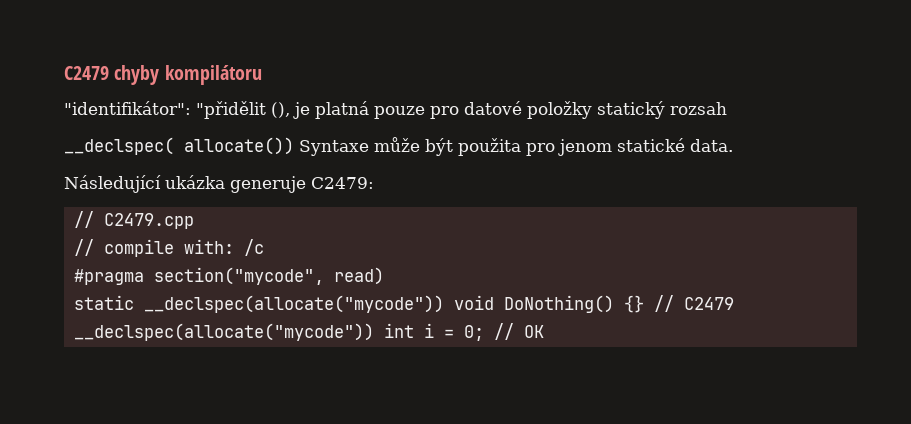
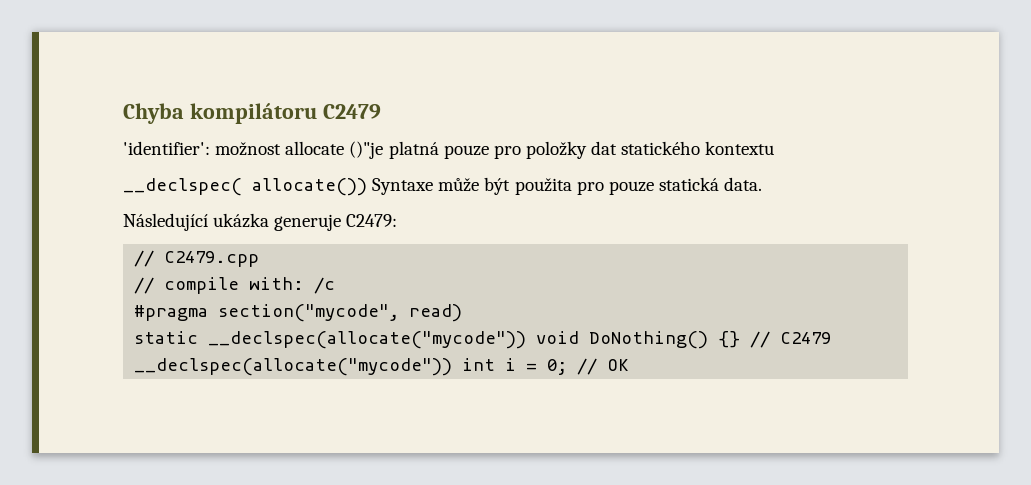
- C2479 chyby kompilátoru
- "identifikátor": "přidělit (), je platná pouze pro datové položky statický rozsah
+ Chyba kompilátoru C2479
+ 'identifier': možnost allocate ()"je platná pouze pro položky dat statického kontextu
- __declspec( allocate()) Syntaxe může být použita pro jenom statické data.
+ __declspec( allocate()) Syntaxe může být použita pro pouze statická data.

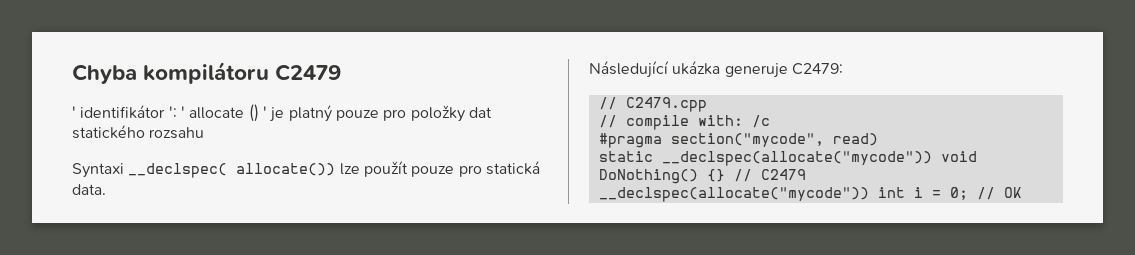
- 'identifier': možnost allocate ()"je platná pouze pro položky dat statického kontextu
- __declspec( allocate()) Syntaxe může být použita pro pouze statická data.
+ ' identifikátor ': ' allocate () ' je platný pouze pro položky dat statického rozsahu
+ Syntaxi __declspec( allocate()) lze použít pouze pro statická data.

